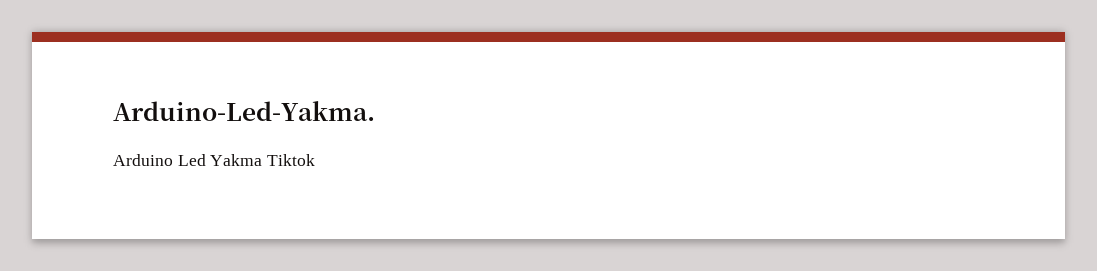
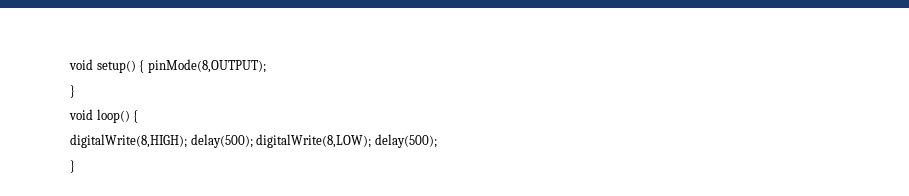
- Arduino-Led-Yakma.
- Arduino Led Yakma Tiktok
+ void setup() { pinMode(8,OUTPUT);
+ }
+ void loop() {
+ digitalWrite(8,HIGH); delay(500); digitalWrite(8,LOW); delay(500);
+ }

